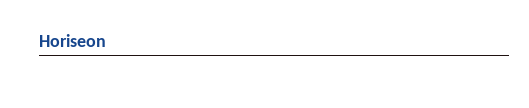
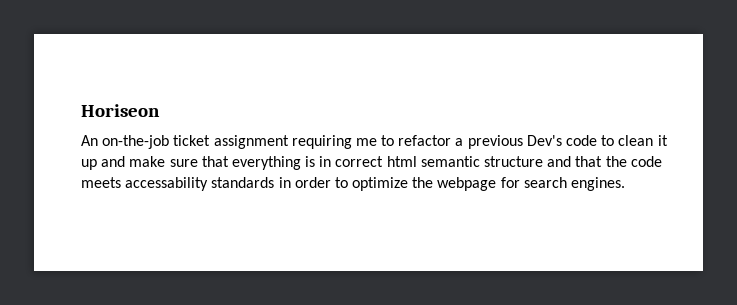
+ An on-the-job ticket assignment requiring me to refactor a previous Dev's code to clean it up and make sure that everything is in correct html semantic structure and that the code meets accessability standards in order to optimize the webpage for search engines.

